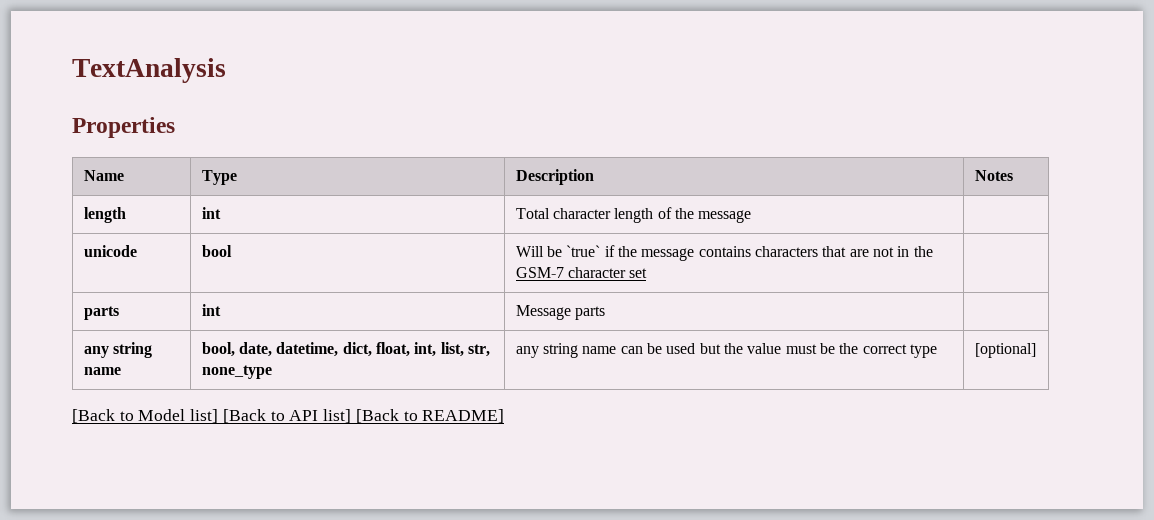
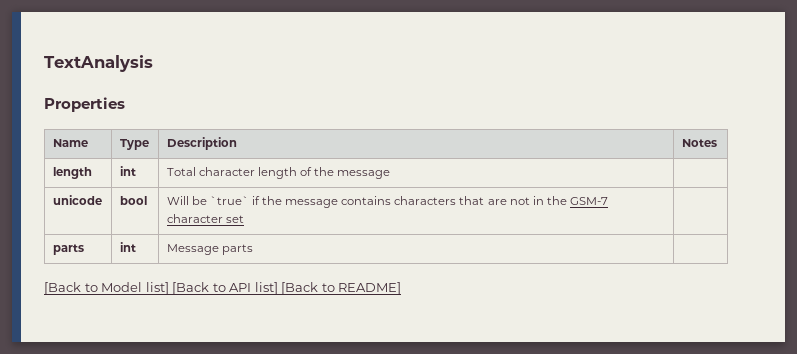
- any string name | bool, date, datetime, dict, float, int, list, str, none_type | any string name can be used but the value must be the correct type | [optional]

